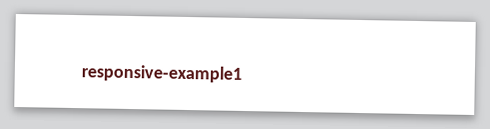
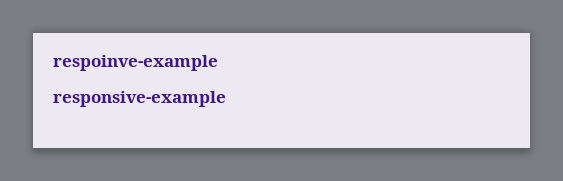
- responsive-example1
+ respoinve-example
+ responsive-example

